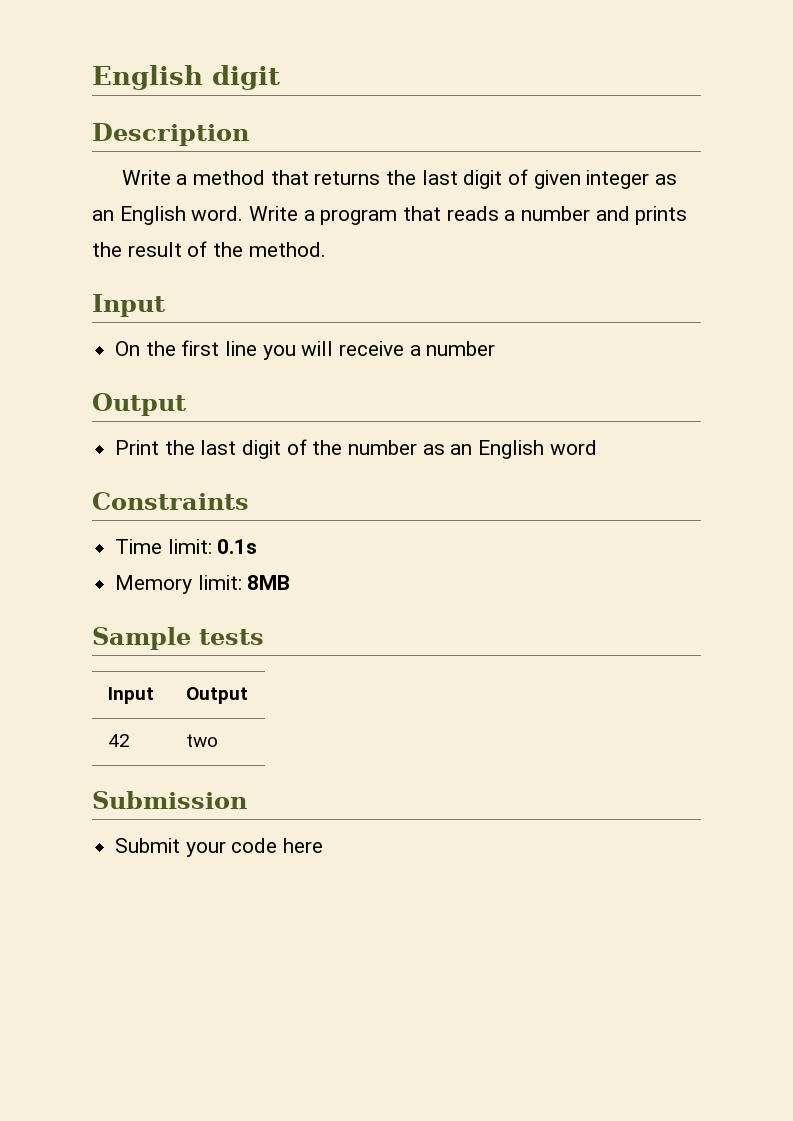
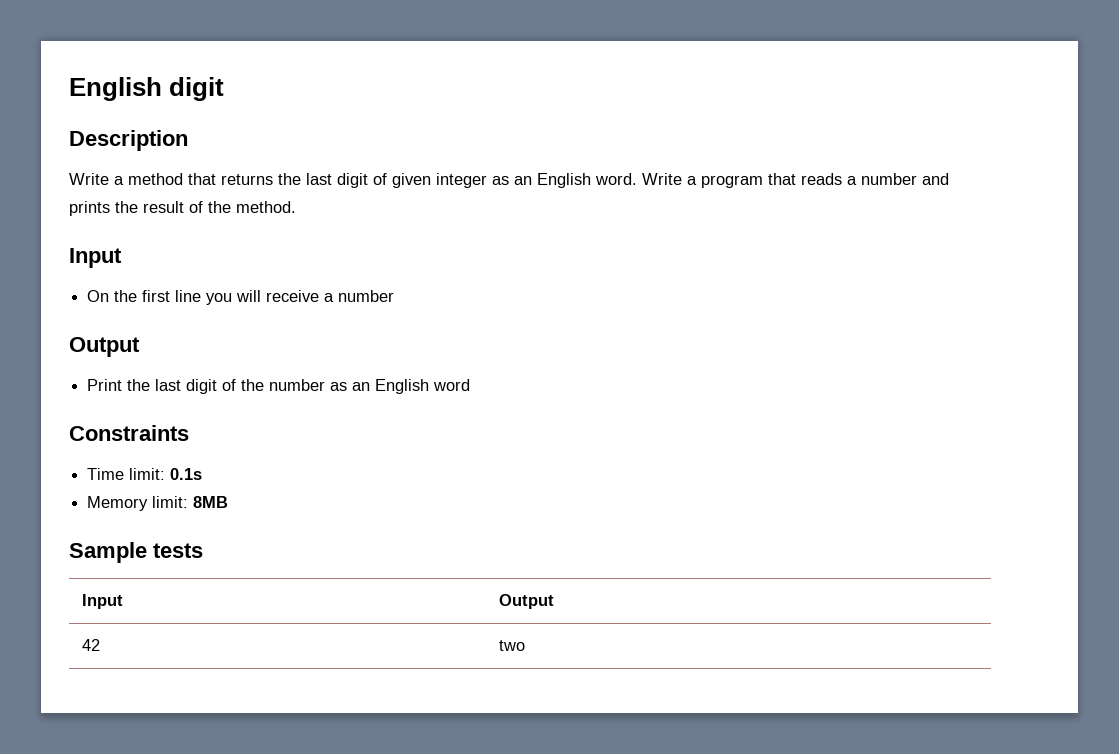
- Submission
- Submit your code here

